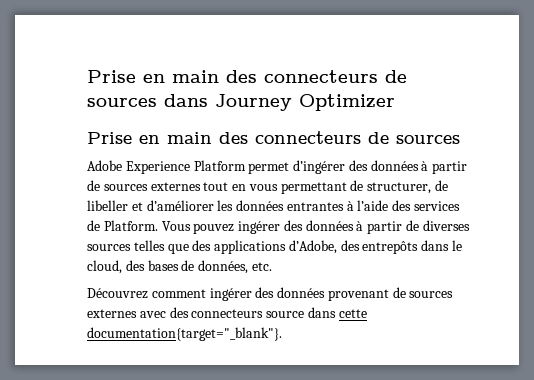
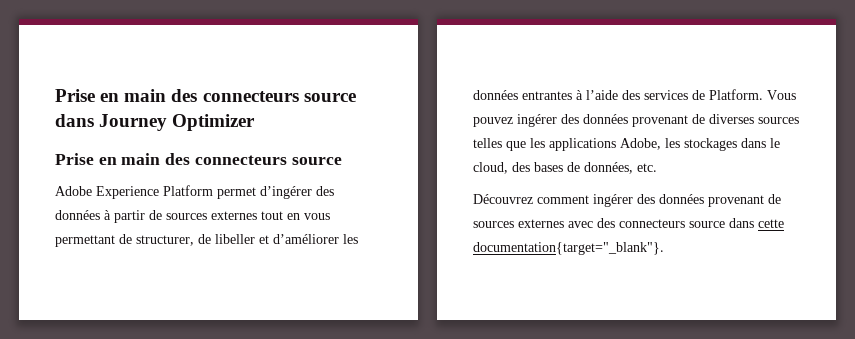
- Prise en main des connecteurs de sources dans Journey Optimizer
- Prise en main des connecteurs de sources
+ Prise en main des connecteurs source dans Journey Optimizer
+ Prise en main des connecteurs source
- Vous pouvez ingérer des données à partir de diverses sources telles que des applications d’Adobe, des entrepôts dans le cloud, des bases de données, etc.
+ Vous pouvez ingérer des données provenant de diverses sources telles que les applications Adobe, les stockages dans le cloud, des bases de données, etc.

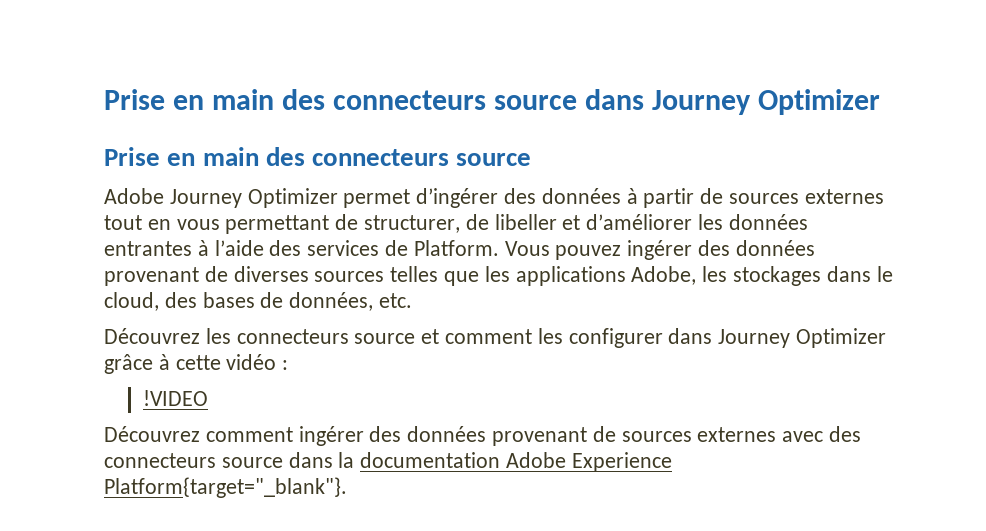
- Adobe Experience Platform permet d’ingérer des données à partir de sources externes tout en vous permettant de structurer, de libeller et d’améliorer les données entrantes à l’aide des services de Platform.
+ Adobe Journey Optimizer permet d’ingérer des données à partir de sources externes tout en vous permettant de structurer, de libeller et d’améliorer les données entrantes à l’aide des services de Platform.
+ Découvrez les connecteurs source et comment les configurer dans Journey Optimizer grâce à cette vidéo :
+ !VIDEO
- Découvrez comment ingérer des données provenant de sources externes avec des connecteurs source dans cette documentation{target="_blank"}.
+ Découvrez comment ingérer des données provenant de sources externes avec des connecteurs source dans la documentation Adobe Experience Platform{target="_blank"}.

